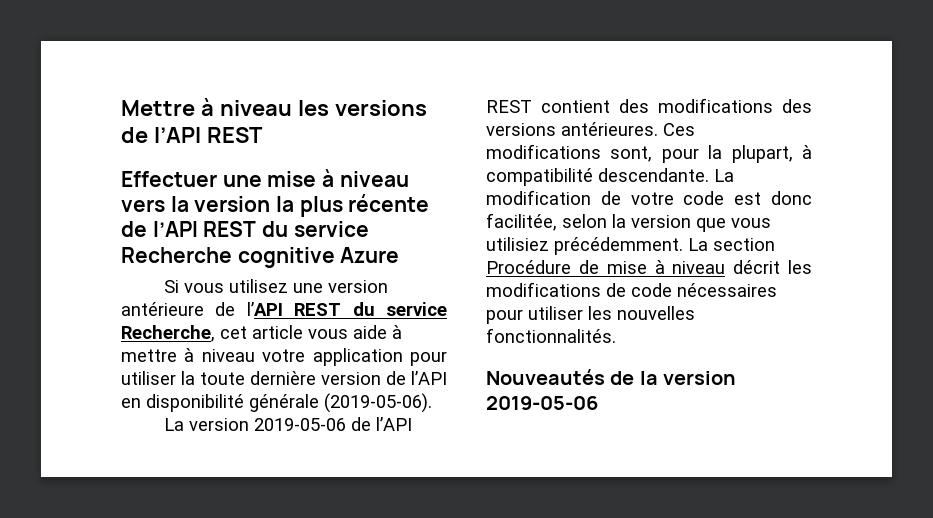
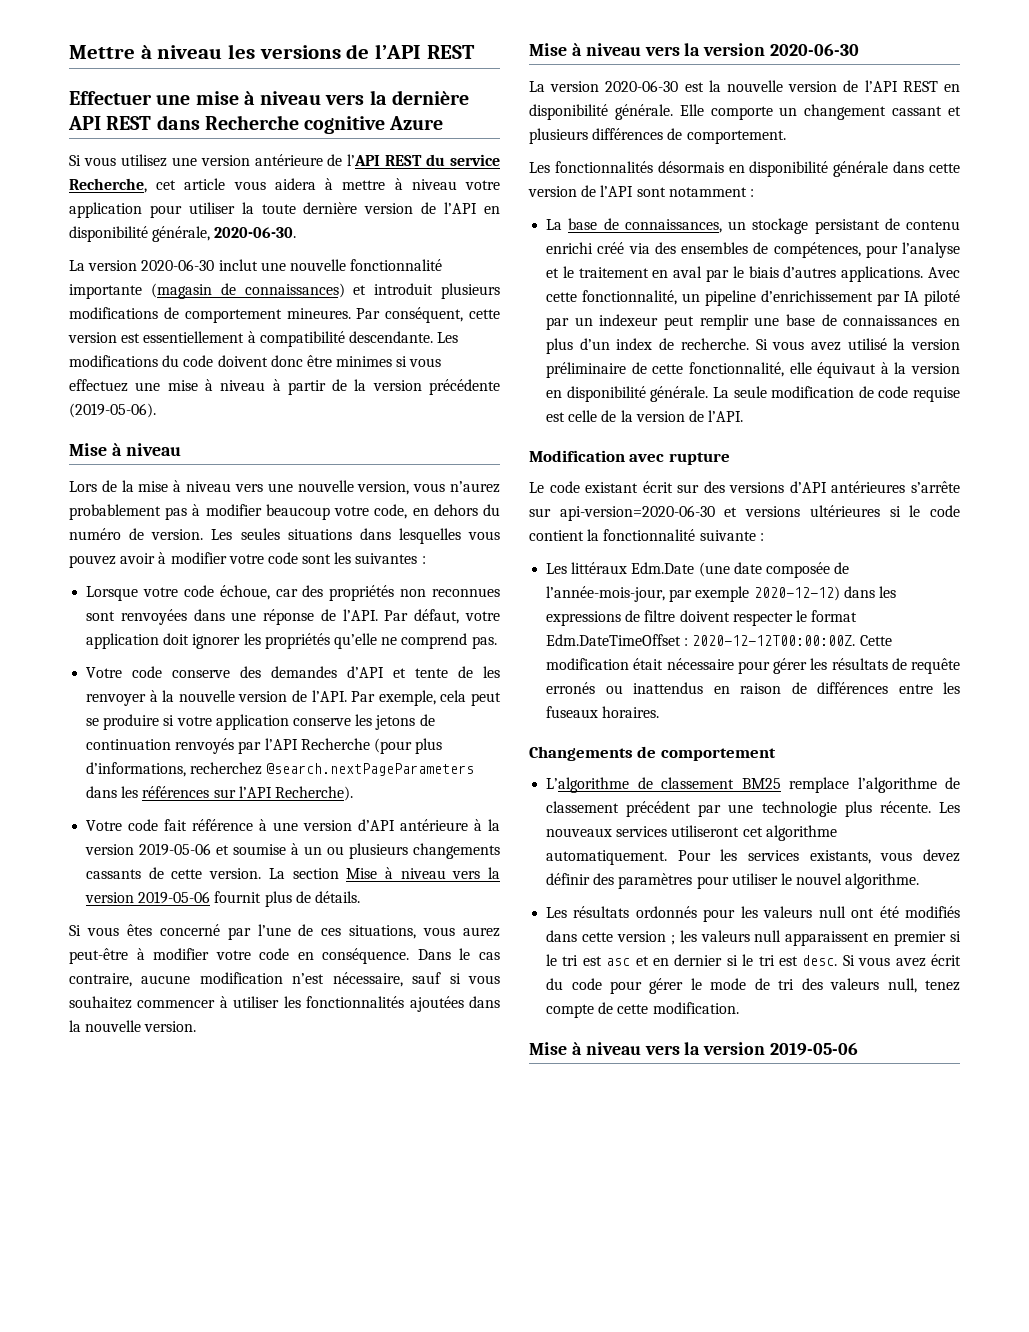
- Effectuer une mise à niveau vers la version la plus récente de l’API REST du service Recherche cognitive Azure
+ Effectuer une mise à niveau vers la dernière API REST dans Recherche cognitive Azure
- Si vous utilisez une version antérieure de l’API REST du service Recherche, cet article vous aide à mettre à niveau votre application pour utiliser la toute dernière version de l’API en disponibilité générale (2019-05-06).
- La version 2019-05-06 de l’API REST contient des modifications des versions antérieures. Ces modifications sont, pour la plupart, à compatibilité descendante. La modification de votre code est donc facilitée, selon la version que vous utilisiez précédemment. La section Procédure de mise à niveau décrit les modifications de code nécessaires pour utiliser les nouvelles fonctionnalités.
- Nouveautés de la version 2019-05-06
+ Si vous utilisez une version antérieure de l’API REST du service Recherche, cet article vous aidera à mettre à niveau votre application pour utiliser la toute dernière version de l’API en disponibilité générale, 2020-06-30.
+ La version 2020-06-30 inclut une nouvelle fonctionnalité importante (magasin de connaissances) et introduit plusieurs modifications de comportement mineures. Par conséquent, cette version est essentiellement à compatibilité descendante. Les modifications du code doivent donc être minimes si vous effectuez une mise à niveau à partir de la version précédente (2019-05-06).
+ Mise à niveau
+ Lors de la mise à niveau vers une nouvelle version, vous n’aurez probablement pas à modifier beaucoup votre code, en dehors du numéro de version. Les seules situations dans lesquelles vous pouvez avoir à modifier votre code sont les suivantes :
+ Lorsque votre code échoue, car des propriétés non reconnues sont renvoyées dans une réponse de l’API. Par défaut, votre application doit ignorer les propriétés qu’elle ne comprend pas.
+ Votre code conserve des demandes d’API et tente de les renvoyer à la nouvelle version de l’API. Par exemple, cela peut se produire si votre application conserve les jetons de continuation renvoyés par l’API Recherche (pour plus d’informations, recherchez @search.nextPageParameters dans les références sur l’API Recherche).
+ Votre code fait référence à une version d’API antérieure à la version 2019-05-06 et soumise à un ou plusieurs changements cassants de cette version. La section Mise à niveau vers la version 2019-05-06 fournit plus de détails.
+ Si vous êtes concerné par l’une de ces situations, vous aurez peut-être à modifier votre code en conséquence. Dans le cas contraire, aucune modification n’est nécessaire, sauf si vous souhaitez commencer à utiliser les fonctionnalités ajoutées dans la nouvelle version.
+ Mise à niveau vers la version 2020-06-30
+ La version 2020-06-30 est la nouvelle version de l’API REST en disponibilité générale. Elle comporte un changement cassant et plusieurs différences de comportement.
+ Les fonctionnalités désormais en disponibilité générale dans cette version de l’API sont notamment :
+ La base de connaissances, un stockage persistant de contenu enrichi créé via des ensembles de compétences, pour l’analyse et le traitement en aval par le biais d’autres applications. Avec cette fonctionnalité, un pipeline d’enrichissement par IA piloté par un indexeur peut remplir une base de connaissances en plus d’un index de recherche. Si vous avez utilisé la version préliminaire de cette fonctionnalité, elle équivaut à la version en disponibilité générale. La seule modification de code requise est celle de la version de l’API.
+ Modification avec rupture
+ Le code existant écrit sur des versions d’API antérieures s’arrête sur api-version=2020-06-30 et versions ultérieures si le code contient la fonctionnalité suivante :
+ Les littéraux Edm.Date (une date composée de l’année-mois-jour, par exemple 2020-12-12) dans les expressions de filtre doivent respecter le format Edm.DateTimeOffset : 2020-12-12T00:00:00Z. Cette modification était nécessaire pour gérer les résultats de requête erronés ou inattendus en raison de différences entre les fuseaux horaires.
+ Changements de comportement
+ L’algorithme de classement BM25 remplace l’algorithme de classement précédent par une technologie plus récente. Les nouveaux services utiliseront cet algorithme automatiquement. Pour les services existants, vous devez définir des paramètres pour utiliser le nouvel algorithme.
+ Les résultats ordonnés pour les valeurs null ont été modifiés dans cette version ; les valeurs null apparaissent en premier si le tri est asc et en dernier si le tri est desc. Si vous avez écrit du code pour gérer le mode de tri des valeurs null, tenez compte de cette modification.
+ Mise à niveau vers la version 2019-05-06

